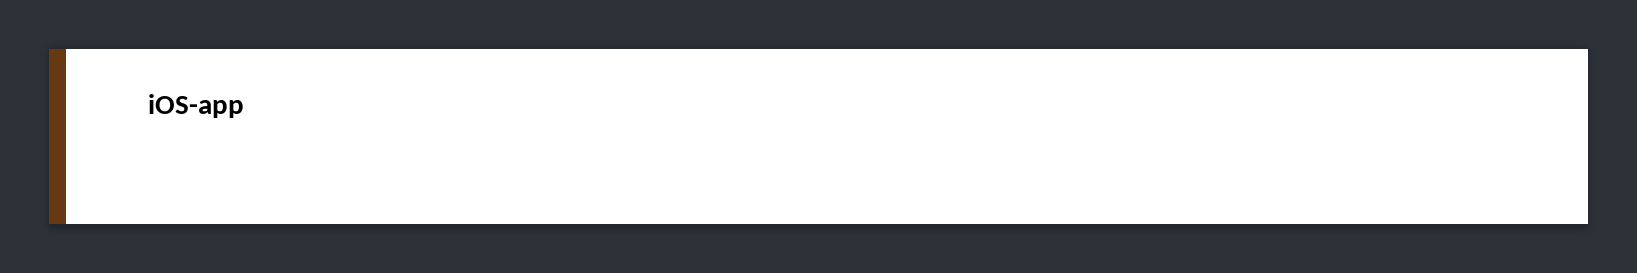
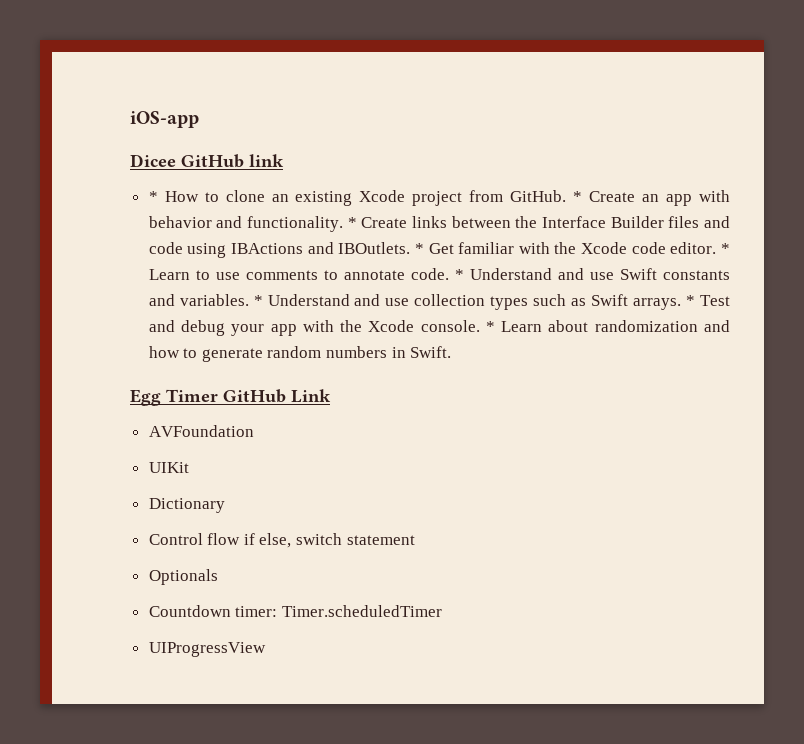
+ Dicee GitHub link
+ * How to clone an existing Xcode project from GitHub. * Create an app with behavior and functionality. * Create links between the Interface Builder files and code using IBActions and IBOutlets. * Get familiar with the Xcode code editor. * Learn to use comments to annotate code. * Understand and use Swift constants and variables. * Understand and use collection types such as Swift arrays. * Test and debug your app with the Xcode console. * Learn about randomization and how to generate random numbers in Swift.
+ Egg Timer GitHub Link
+ AVFoundation
+ UIKit
+ Dictionary
+ Control flow if else, switch statement
+ Optionals
+ Countdown timer: Timer.scheduledTimer
+ UIProgressView

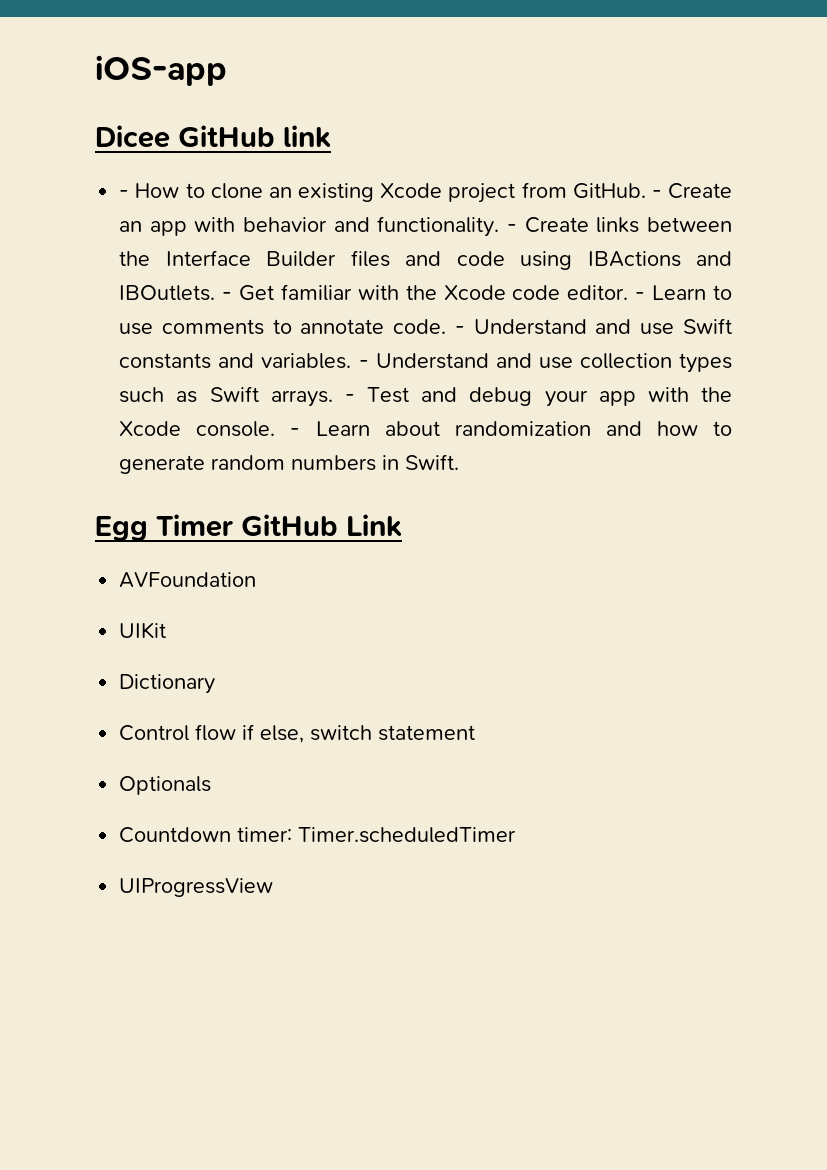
- * How to clone an existing Xcode project from GitHub.
+ - How to clone an existing Xcode project from GitHub.
- * Create an app with behavior and functionality.
+ - Create an app with behavior and functionality.
- * Create links between the Interface Builder files and code using IBActions and IBOutlets.
+ - Create links between the Interface Builder files and code using IBActions and IBOutlets.
- * Get familiar with the Xcode code editor.
+ - Get familiar with the Xcode code editor.
- * Learn to use comments to annotate code.
+ - Learn to use comments to annotate code.
- * Understand and use Swift constants and variables.
+ - Understand and use Swift constants and variables.
- * Understand and use collection types such as Swift arrays.
+ - Understand and use collection types such as Swift arrays.
- * Test and debug your app with the Xcode console.
+ - Test and debug your app with the Xcode console.
- * Learn about randomization and how to generate random numbers in Swift.
+ - Learn about randomization and how to generate random numbers in Swift.

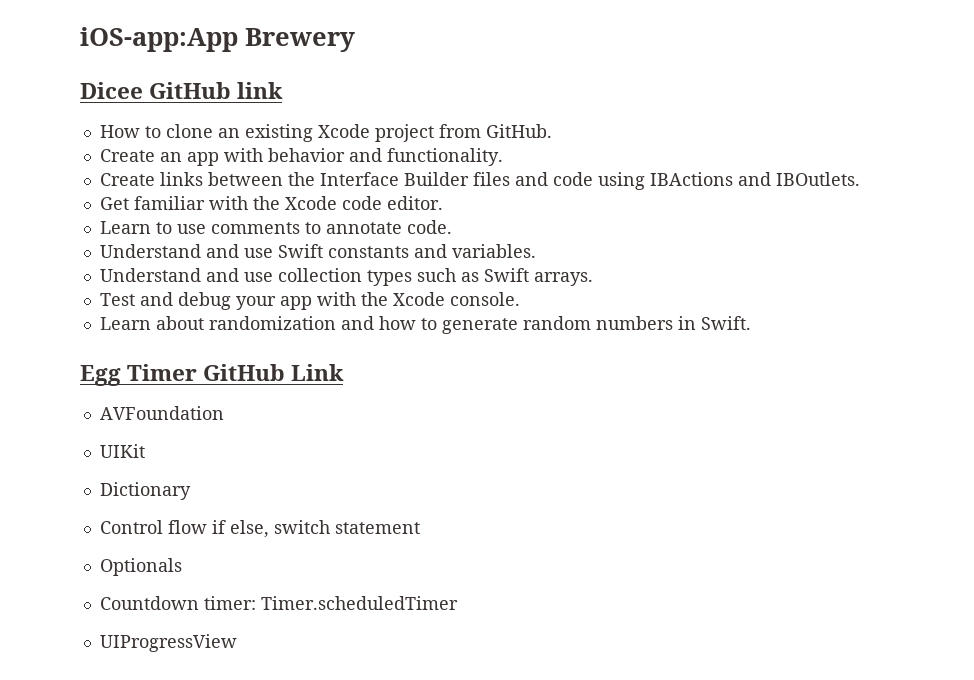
- iOS-app
+ iOS-app:App Brewery
- - How to clone an existing Xcode project from GitHub. - Create an app with behavior and functionality. - Create links between the Interface Builder files and code using IBActions and IBOutlets. - Get familiar with the Xcode code editor. - Learn to use comments to annotate code. - Understand and use Swift constants and variables. - Understand and use collection types such as Swift arrays. - Test and debug your app with the Xcode console. - Learn about randomization and how to generate random numbers in Swift.
+ How to clone an existing Xcode project from GitHub.
+ Create an app with behavior and functionality.
+ Create links between the Interface Builder files and code using IBActions and IBOutlets.
+ Get familiar with the Xcode code editor.
+ Learn to use comments to annotate code.
+ Understand and use Swift constants and variables.
+ Understand and use collection types such as Swift arrays.
+ Test and debug your app with the Xcode console.
+ Learn about randomization and how to generate random numbers in Swift.

